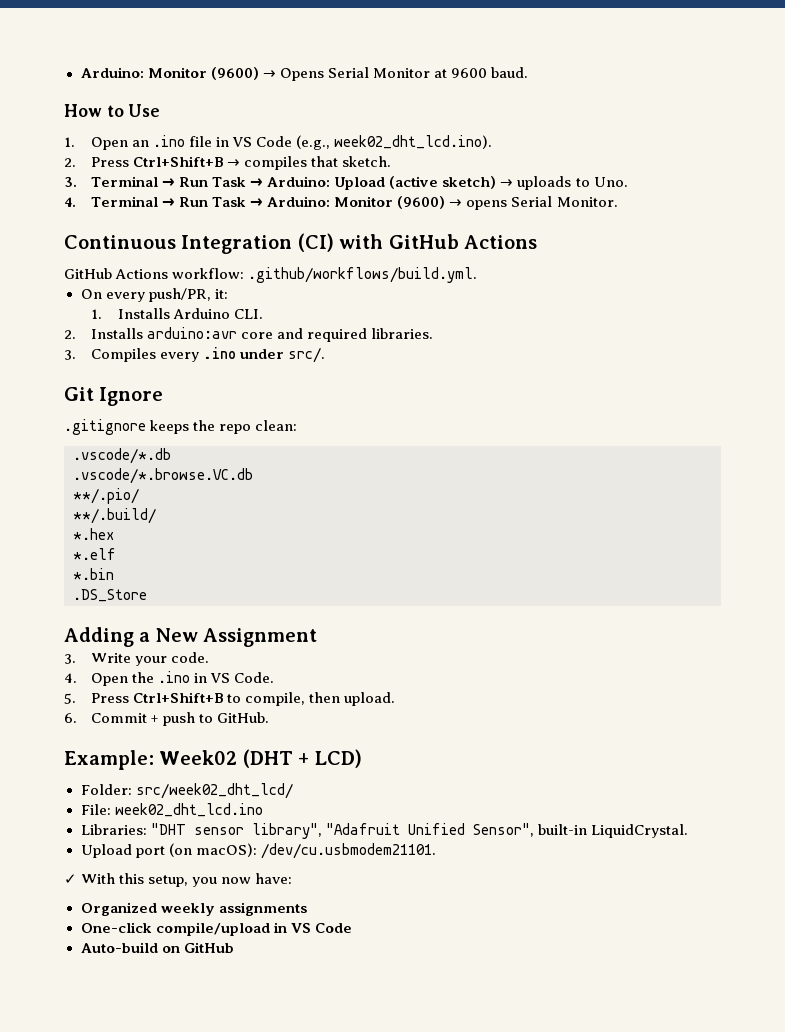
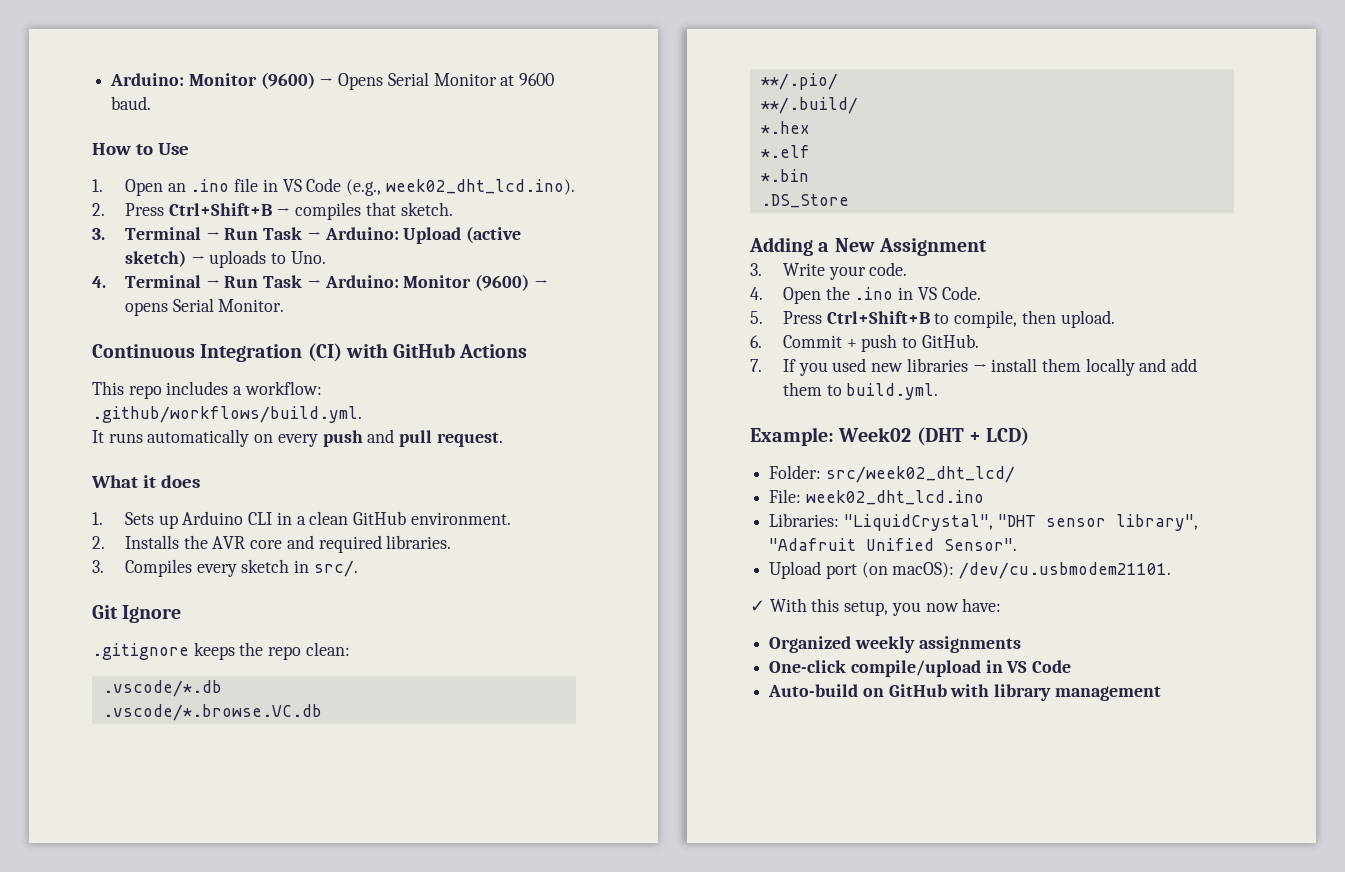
- GitHub Actions workflow: .github/workflows/build.yml.
- On every push/PR, it:
- 1. Installs Arduino CLI.
- 2. Installs arduino:avr core and required libraries.
+ This repo includes a workflow: .github/workflows/build.yml.
+ It runs automatically on every push and pull request.
+ What it does
+ 1. Sets up Arduino CLI in a clean GitHub environment.
+ 2. Installs the AVR core and required libraries.
- 3. Compiles every .ino under src/.
+ 3. Compiles every sketch in src/.
+ 7. If you used new libraries → install them locally and add them to build.yml.
- Libraries: "DHT sensor library", "Adafruit Unified Sensor", built-in LiquidCrystal.
+ Libraries: "LiquidCrystal", "DHT sensor library", "Adafruit Unified Sensor".
- Auto-build on GitHub
+ Auto-build on GitHub with library management

